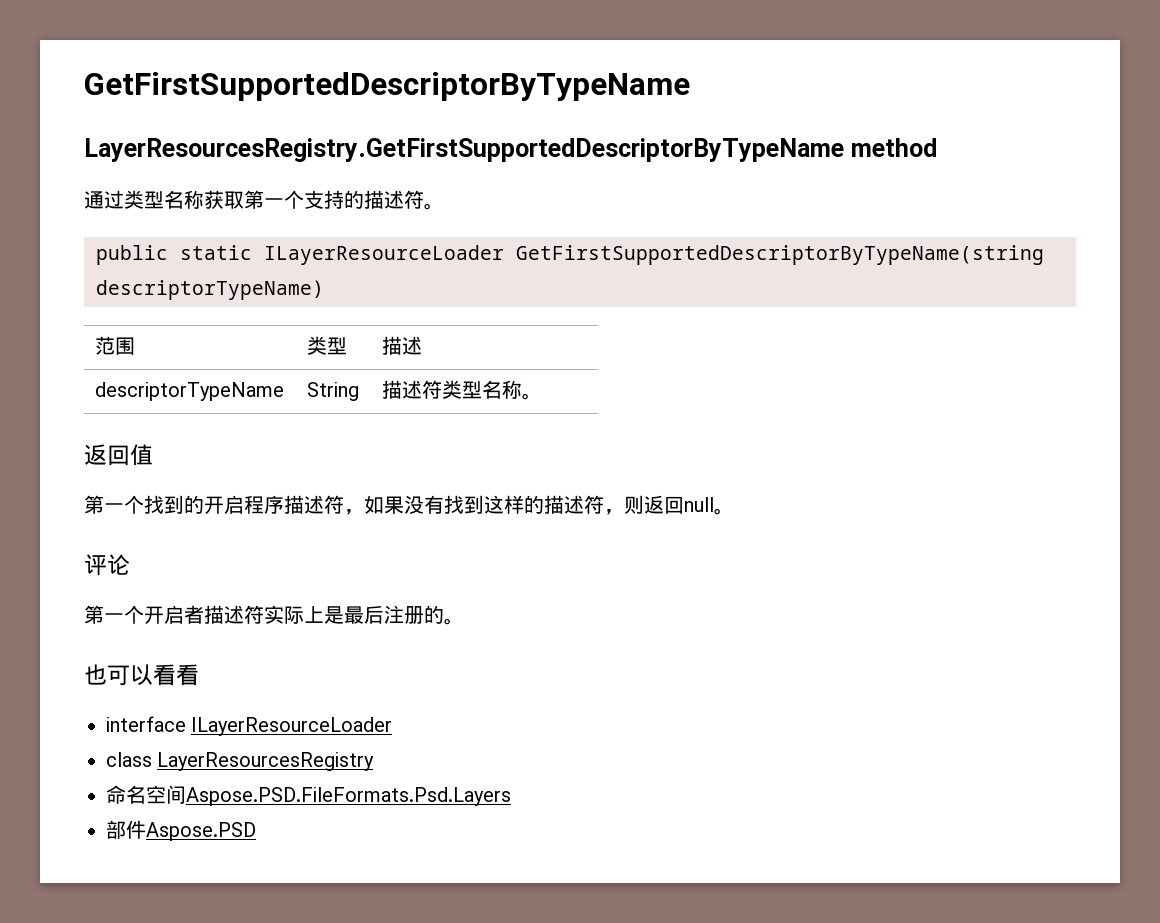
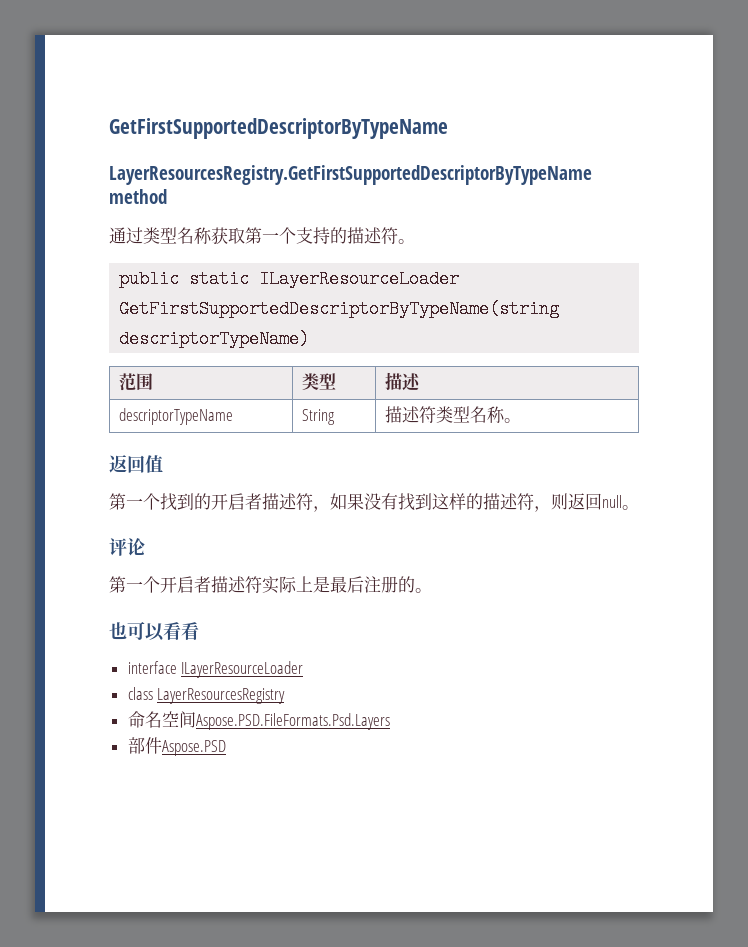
- 第一个找到的开启程序描述符，如果没有找到这样的描述符，则返回null。
+ 第一个找到的开启者描述符，如果没有找到这样的描述符，则返回null。

